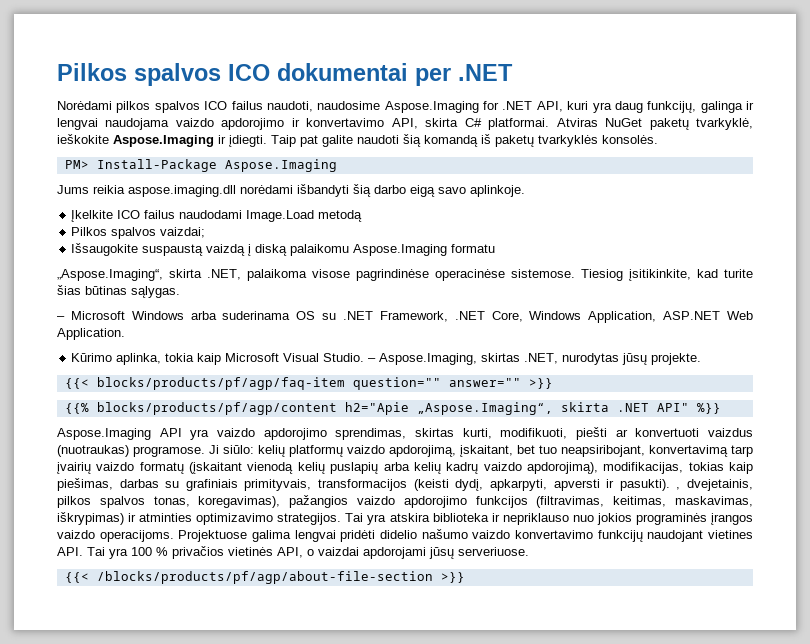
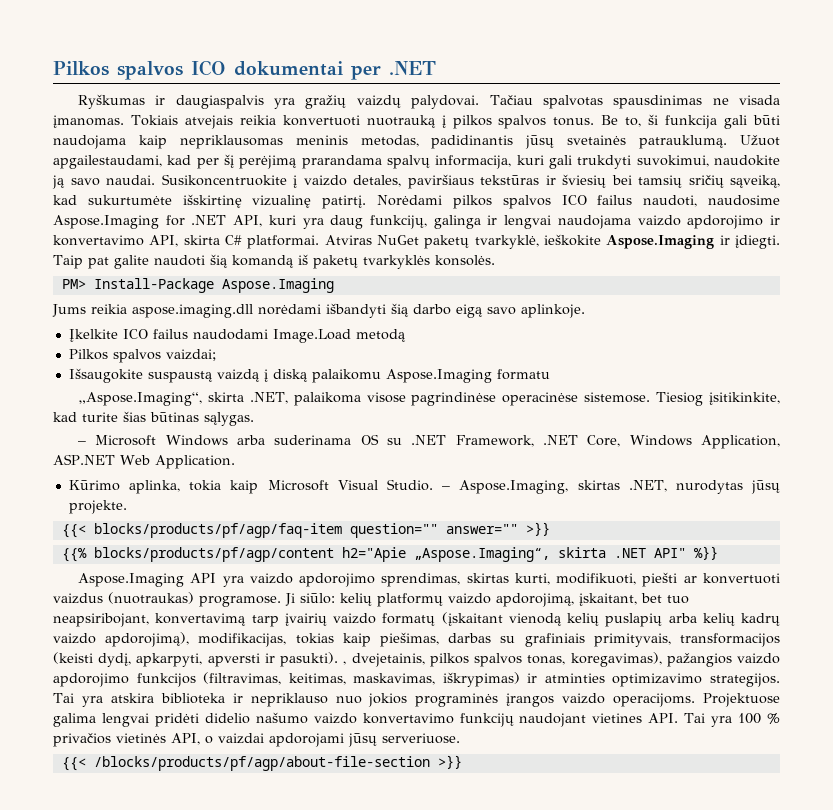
+ Ryškumas ir daugiaspalvis yra gražių vaizdų palydovai. Tačiau spalvotas spausdinimas ne visada įmanomas. Tokiais atvejais reikia konvertuoti nuotrauką į pilkos spalvos tonus. Be to, ši funkcija gali būti naudojama kaip nepriklausomas meninis metodas, padidinantis jūsų svetainės patrauklumą. Užuot apgailestaudami, kad per šį perėjimą prarandama spalvų informacija, kuri gali trukdyti suvokimui, naudokite ją savo naudai. Susikoncentruokite į vaizdo detales, paviršiaus tekstūras ir šviesių bei tamsių sričių sąveiką, kad sukurtumėte išskirtinę vizualinę patirtį.

